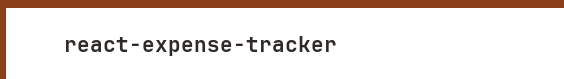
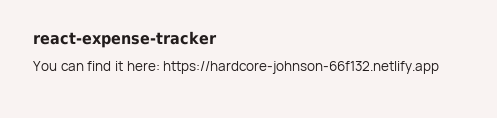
+ You can find it here: https://hardcore-johnson-66f132.netlify.app

